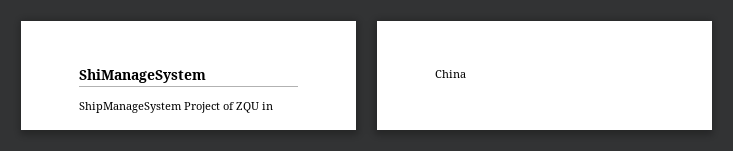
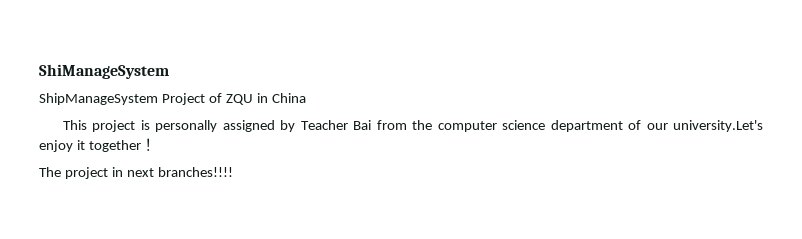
+ This project is personally assigned by Teacher Bai from the computer science department of our university.Let's enjoy it together！
+ The project in next branches!!!!

